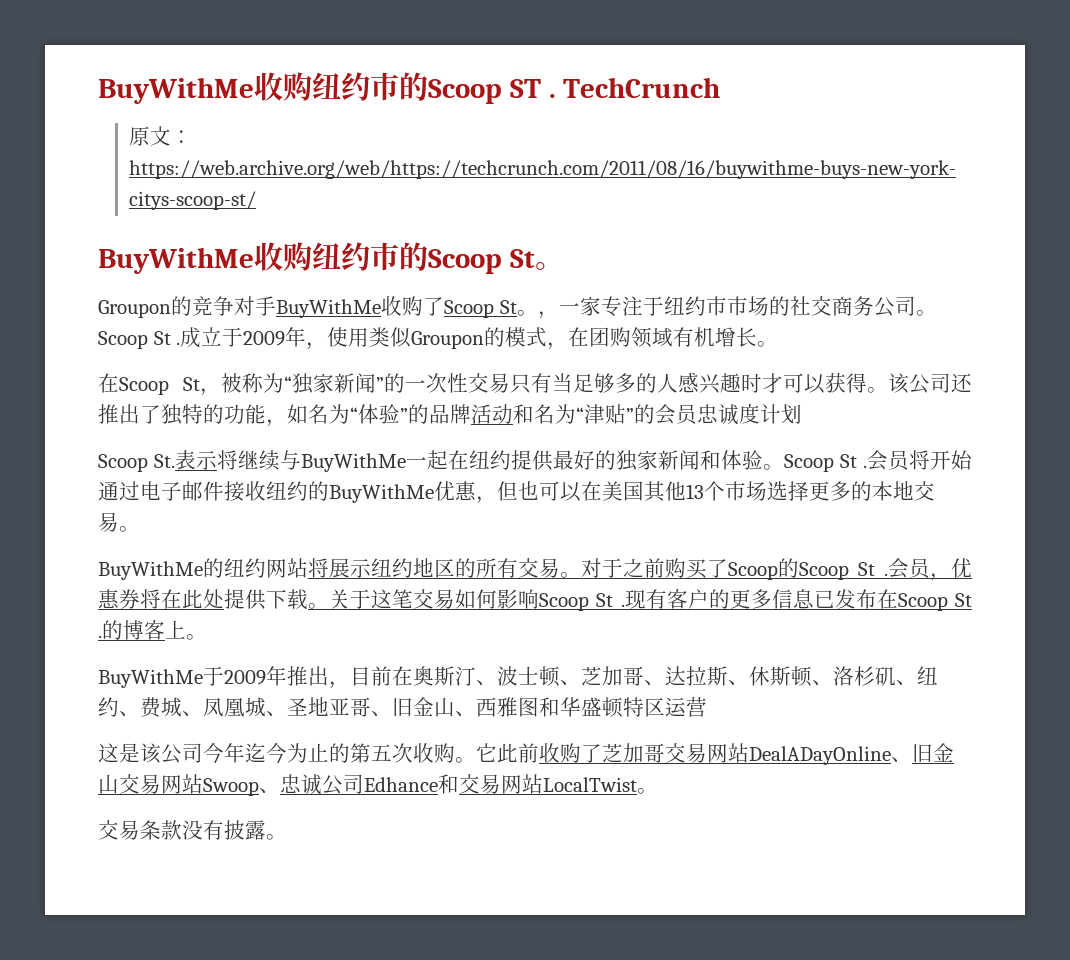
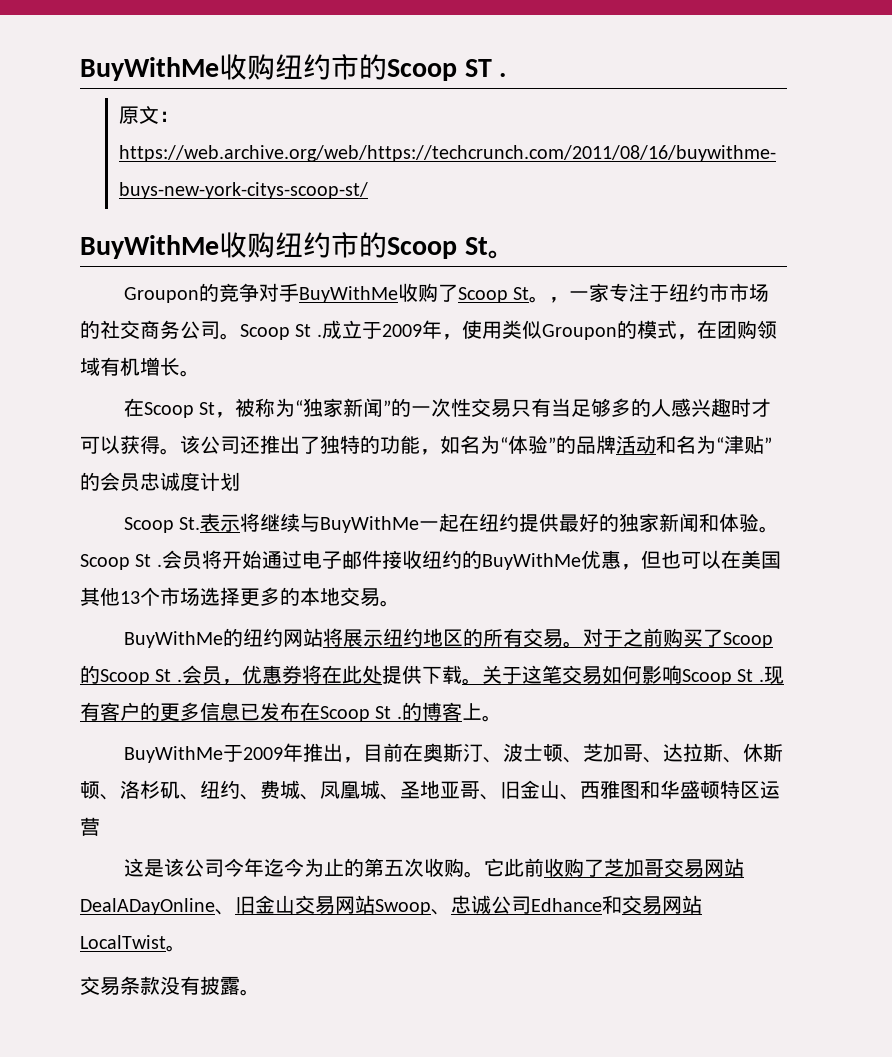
- TechCrunch

